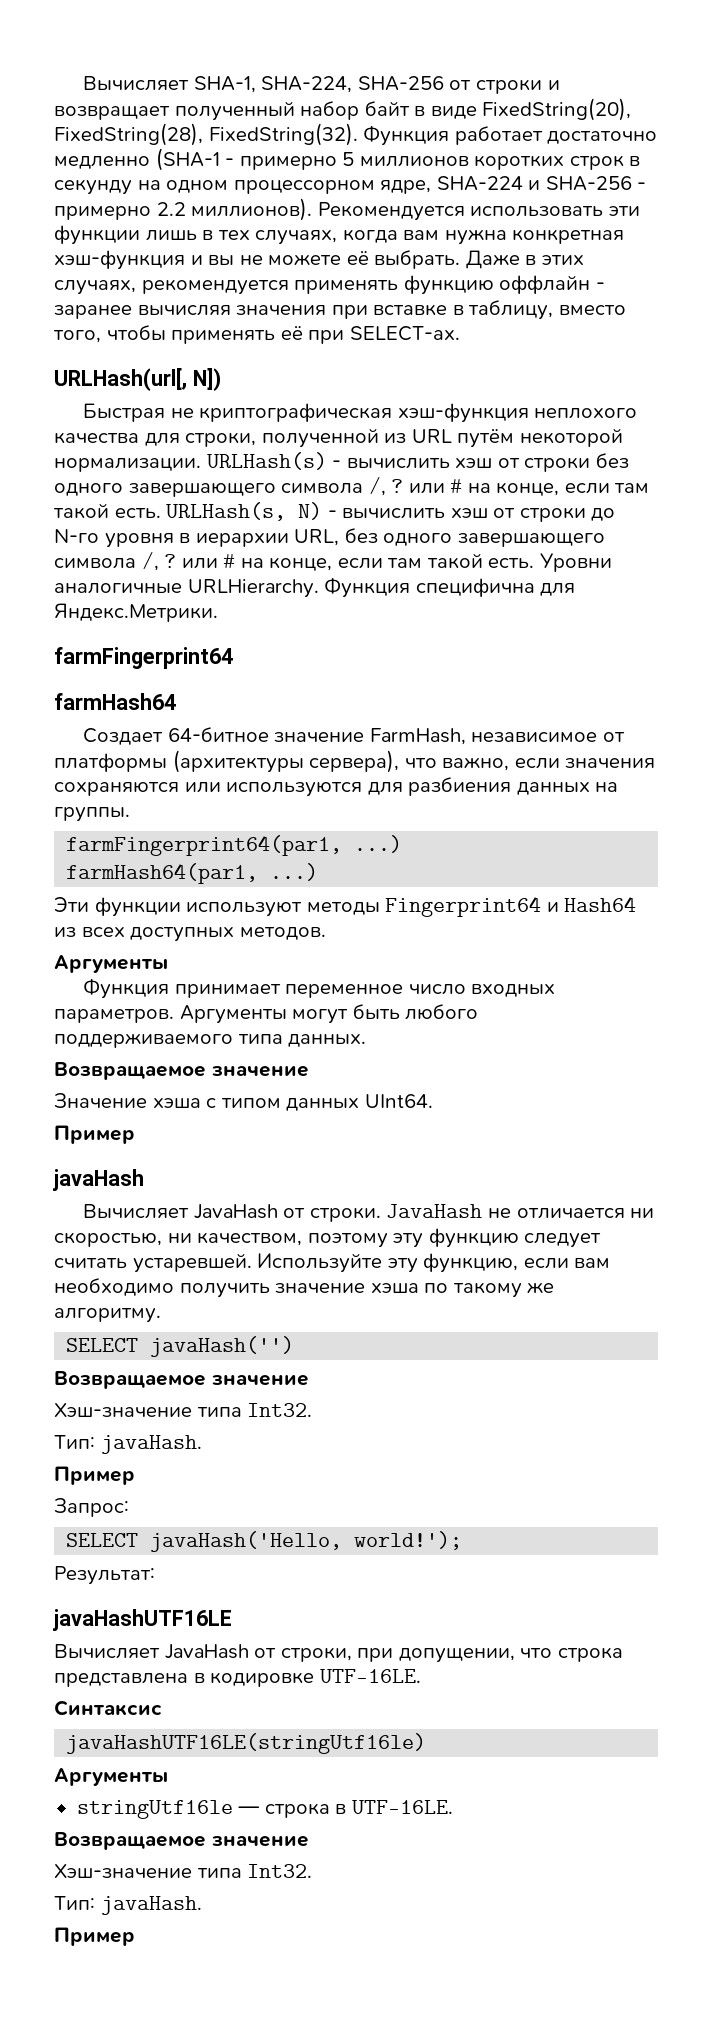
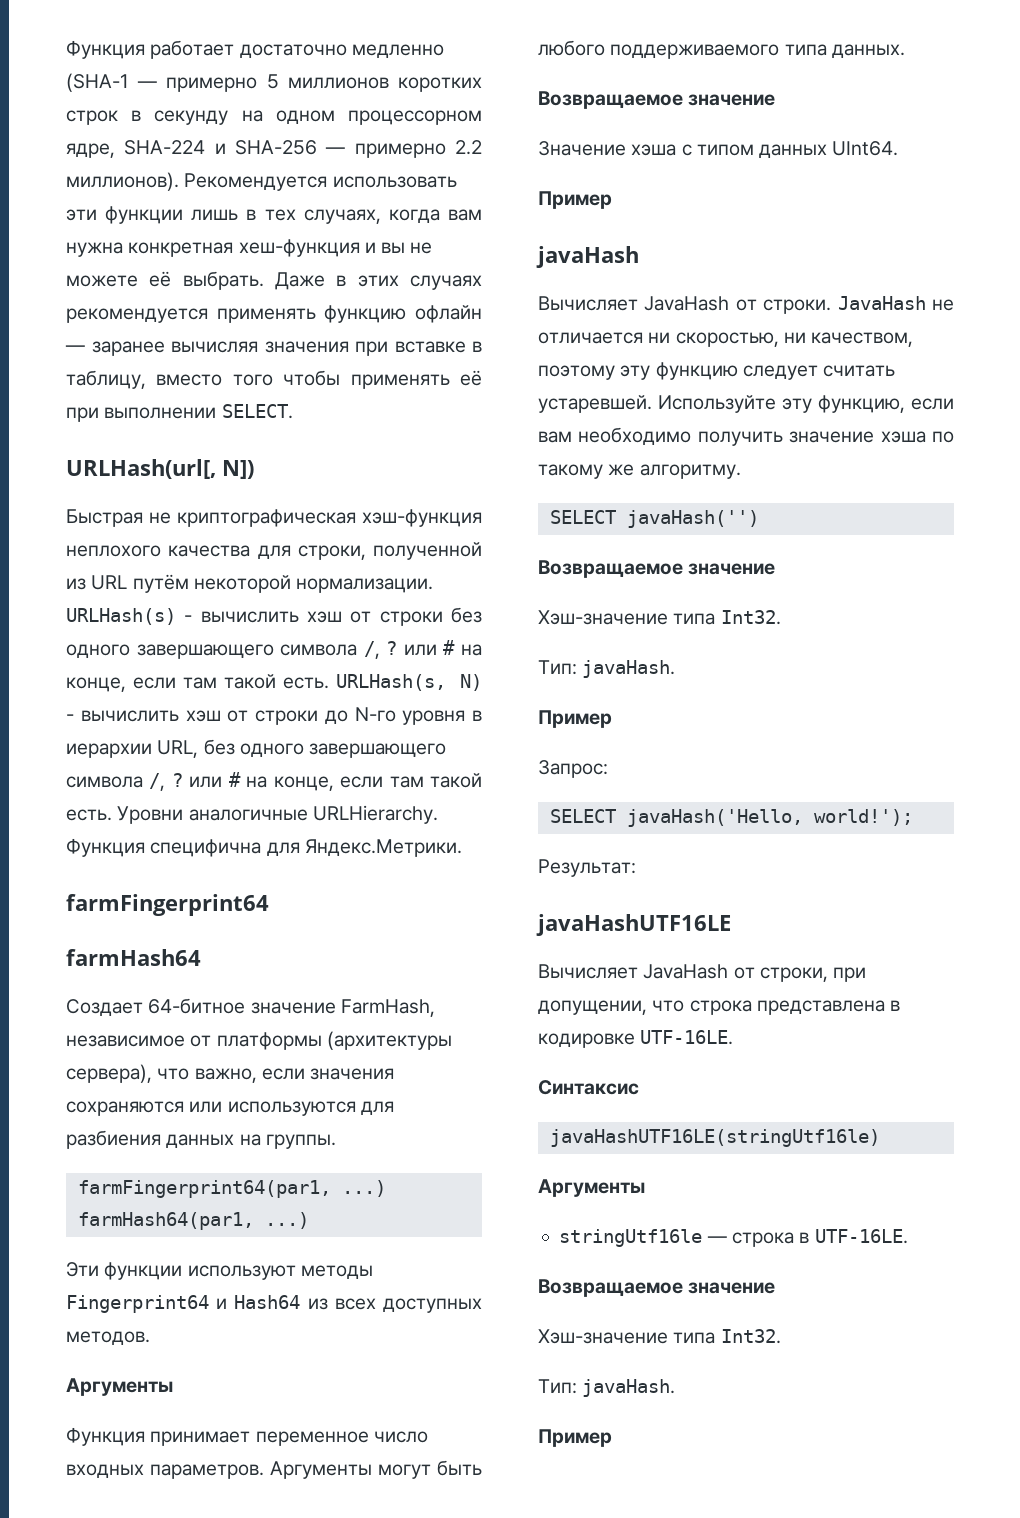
- Вычисляет SHA-1, SHA-224, SHA-256 от строки и возвращает полученный набор байт в виде FixedString(20), FixedString(28), FixedString(32). Функция работает достаточно медленно (SHA-1 - примерно 5 миллионов коротких строк в секунду на одном процессорном ядре, SHA-224 и SHA-256 - примерно 2.2 миллионов).
+ Функция работает достаточно медленно (SHA-1 — примерно 5 миллионов коротких строк в секунду на одном процессорном ядре, SHA-224 и SHA-256 — примерно 2.2 миллионов).
- Рекомендуется использовать эти функции лишь в тех случаях, когда вам нужна конкретная хэш-функция и вы не можете её выбрать.
+ Рекомендуется использовать эти функции лишь в тех случаях, когда вам нужна конкретная хеш-функция и вы не можете её выбрать.
- Даже в этих случаях, рекомендуется применять функцию оффлайн - заранее вычисляя значения при вставке в таблицу, вместо того, чтобы применять её при SELECT-ах.
+ Даже в этих случаях рекомендуется применять функцию офлайн — заранее вычисляя значения при вставке в таблицу, вместо того чтобы применять её при выполнении SELECT.

